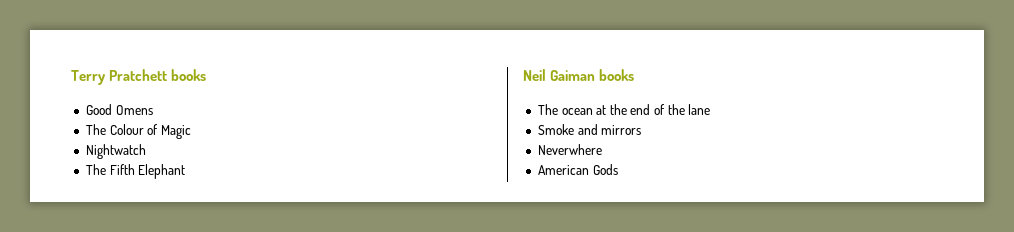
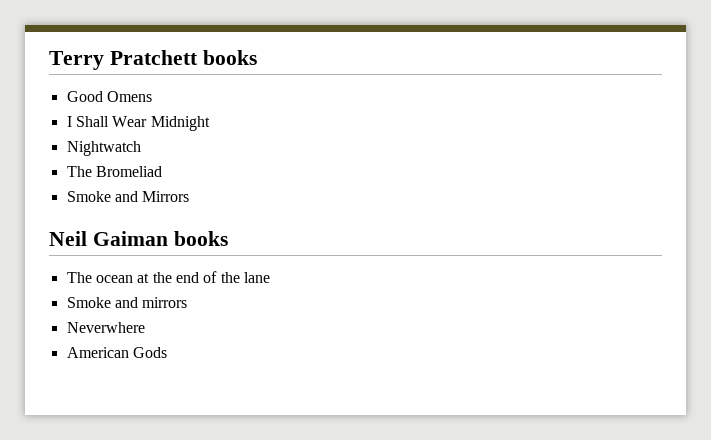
- The Colour of Magic
+ I Shall Wear Midnight
  Nightwatch
- The Fifth Elephant
+ The Bromeliad
+ Smoke and Mirrors

